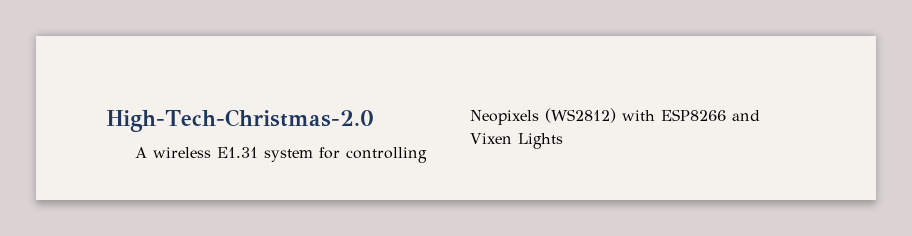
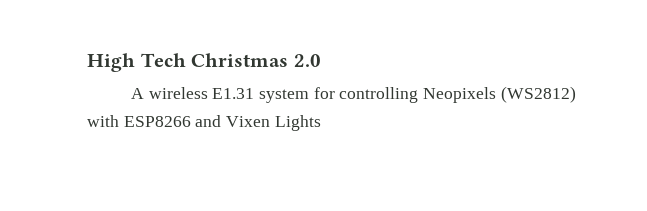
- High-Tech-Christmas-2.0
+ High Tech Christmas 2.0

